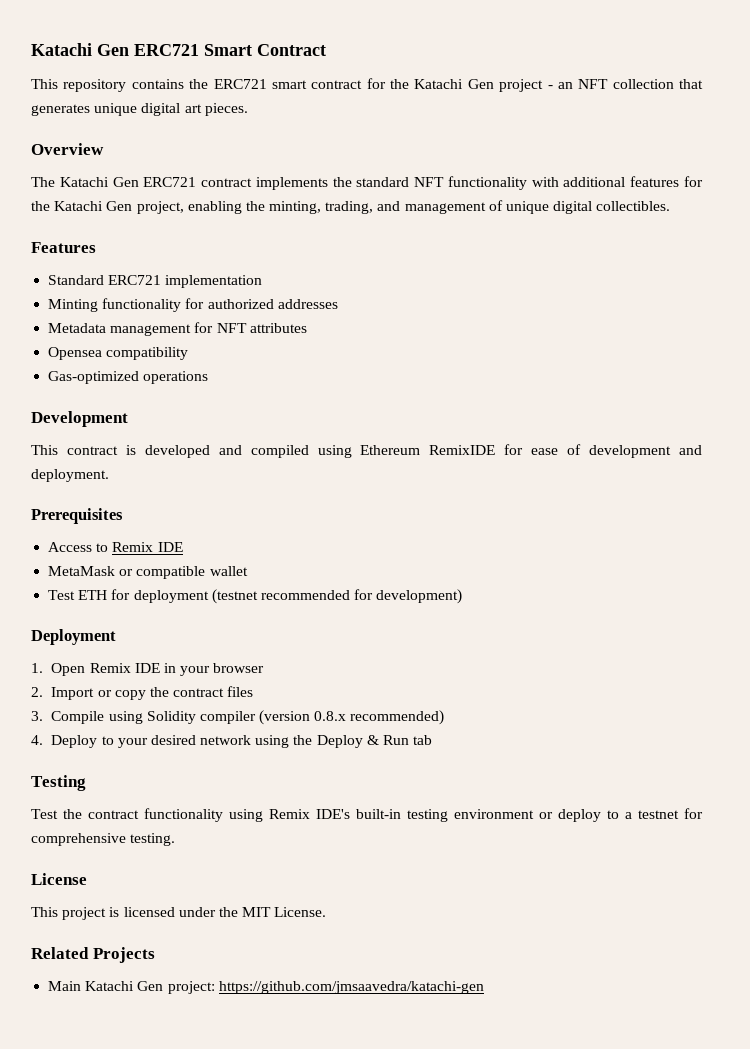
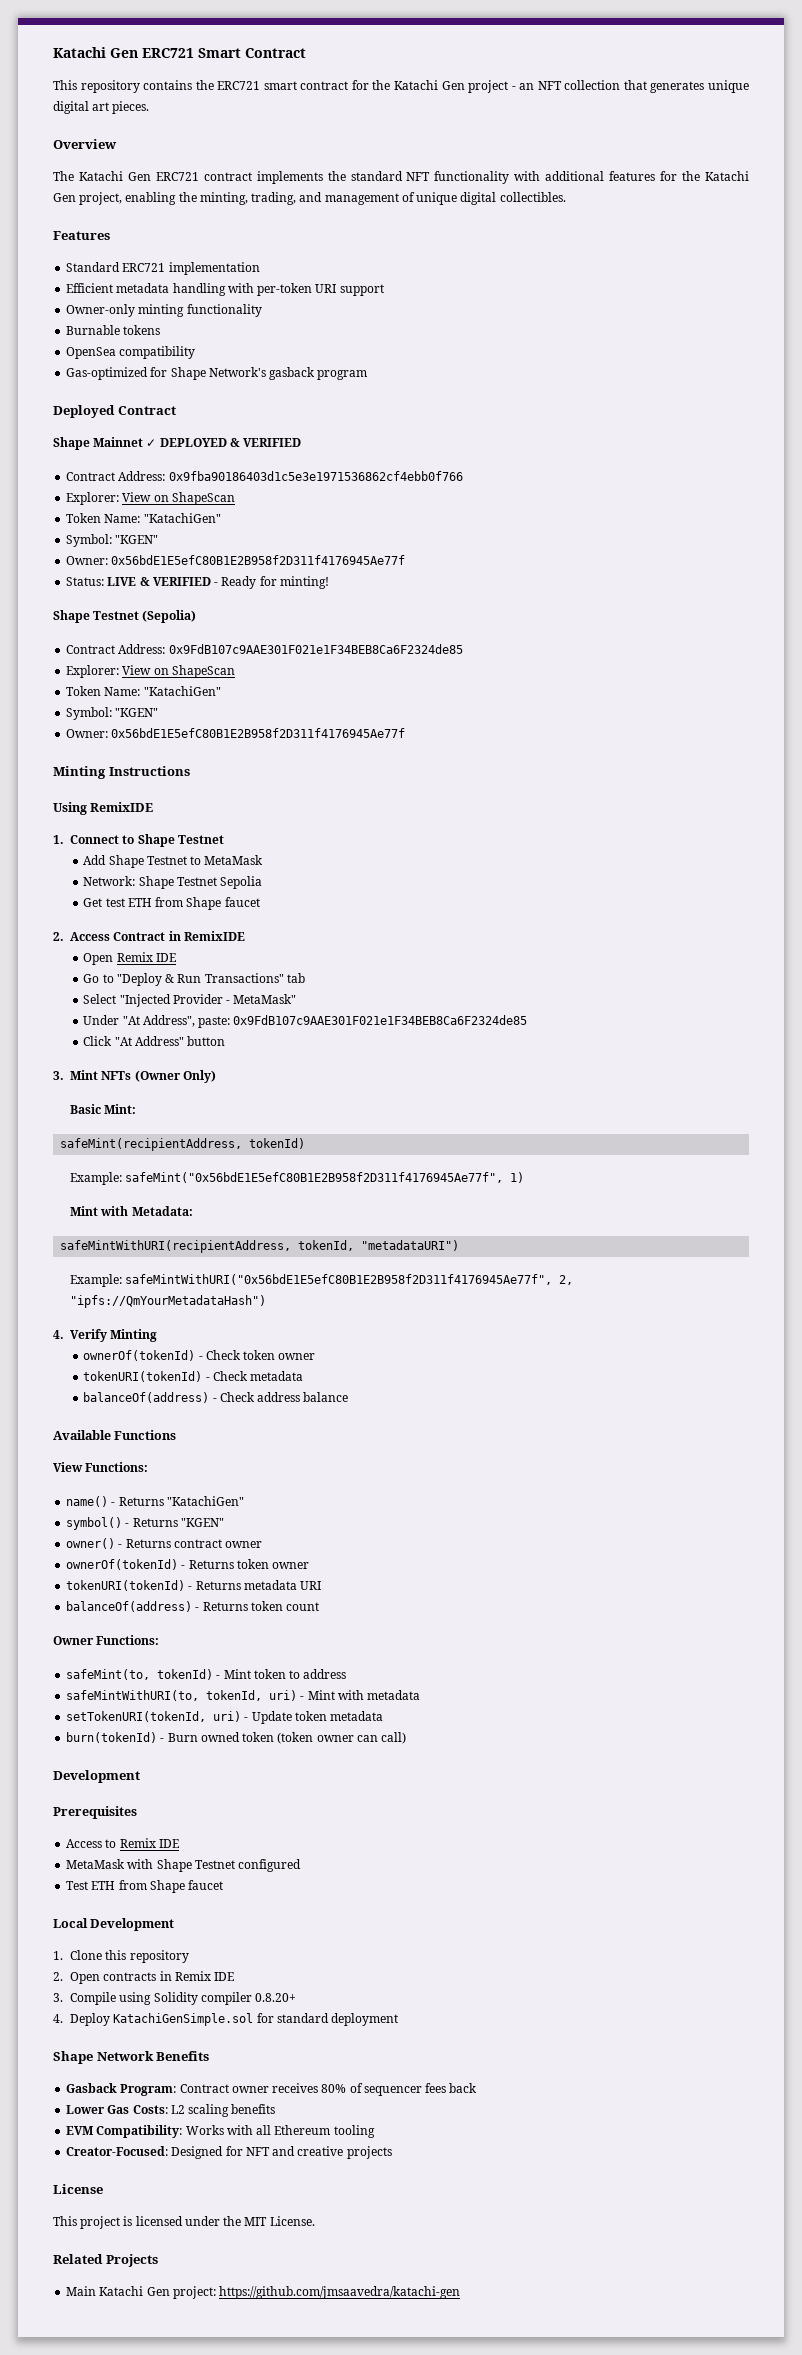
- Minting functionality for authorized addresses
- Metadata management for NFT attributes
- Opensea compatibility
- Gas-optimized operations
+ Efficient metadata handling with per-token URI support
+ Owner-only minting functionality
+ Burnable tokens
+ OpenSea compatibility
+ Gas-optimized for Shape Network's gasback program
+ Deployed Contract
+ Shape Mainnet ✓ DEPLOYED & VERIFIED
+ Contract Address: 0x9fba90186403d1c5e3e1971536862cf4ebb0f766
+ Explorer: View on ShapeScan
+ Token Name: "KatachiGen"
+ Symbol: "KGEN"
+ Owner: 0x56bdE1E5efC80B1E2B958f2D311f4176945Ae77f
+ Status: LIVE & VERIFIED - Ready for minting!
+ Shape Testnet (Sepolia)
+ Contract Address: 0x9FdB107c9AAE301F021e1F34BEB8Ca6F2324de85
+ Explorer: View on ShapeScan
+ Token Name: "KatachiGen"
+ Symbol: "KGEN"
+ Owner: 0x56bdE1E5efC80B1E2B958f2D311f4176945Ae77f
+ Minting Instructions
+ Using RemixIDE
+ 1. Connect to Shape Testnet
+ Add Shape Testnet to MetaMask
+ Network: Shape Testnet Sepolia
+ Get test ETH from Shape faucet
+ 2. Access Contract in RemixIDE
+ Open Remix IDE
+ Go to "Deploy & Run Transactions" tab
+ Select "Injected Provider - MetaMask"
+ Under "At Address", paste: 0x9FdB107c9AAE301F021e1F34BEB8Ca6F2324de85
+ Click "At Address" button
+ 3. Mint NFTs (Owner Only)
+ Basic Mint:
+ safeMint(recipientAddress, tokenId)
+ Example: safeMint("0x56bdE1E5efC80B1E2B958f2D311f4176945Ae77f", 1)
+ Mint with Metadata:
+ safeMintWithURI(recipientAddress, tokenId, "metadataURI")
+ Example: safeMintWithURI("0x56bdE1E5efC80B1E2B958f2D311f4176945Ae77f", 2, "ipfs://QmYourMetadataHash")
+ 4. Verify Minting
+ ownerOf(tokenId) - Check token owner
+ tokenURI(tokenId) - Check metadata
+ balanceOf(address) - Check address balance
+ Available Functions
+ View Functions:
+ name() - Returns "KatachiGen"
+ symbol() - Returns "KGEN"
+ owner() - Returns contract owner
+ ownerOf(tokenId) - Returns token owner
+ tokenURI(tokenId) - Returns metadata URI
+ balanceOf(address) - Returns token count
+ Owner Functions:
+ safeMint(to, tokenId) - Mint token to address
+ safeMintWithURI(to, tokenId, uri) - Mint with metadata
+ setTokenURI(tokenId, uri) - Update token metadata
+ burn(tokenId) - Burn owned token (token owner can call)
  Development
- This contract is developed and compiled using Ethereum RemixIDE for ease of development and deployment.
- MetaMask or compatible wallet
- Test ETH for deployment (testnet recommended for development)
- Deployment
- 1. Open Remix IDE in your browser
- 2. Import or copy the contract files
+ MetaMask with Shape Testnet configured
+ Test ETH from Shape faucet
+ Local Development
+ 1. Clone this repository
+ 2. Open contracts in Remix IDE
- 3. Compile using Solidity compiler (version 0.8.x recommended)
+ 3. Compile using Solidity compiler 0.8.20+
- 4. Deploy to your desired network using the Deploy & Run tab
- Testing
- Test the contract functionality using Remix IDE's built-in testing environment or deploy to a testnet for comprehensive testing.
+ 4. Deploy KatachiGenSimple.sol for standard deployment
+ Shape Network Benefits
+ Gasback Program: Contract owner receives 80% of sequencer fees back
+ Lower Gas Costs: L2 scaling benefits
+ EVM Compatibility: Works with all Ethereum tooling
+ Creator-Focused: Designed for NFT and creative projects

